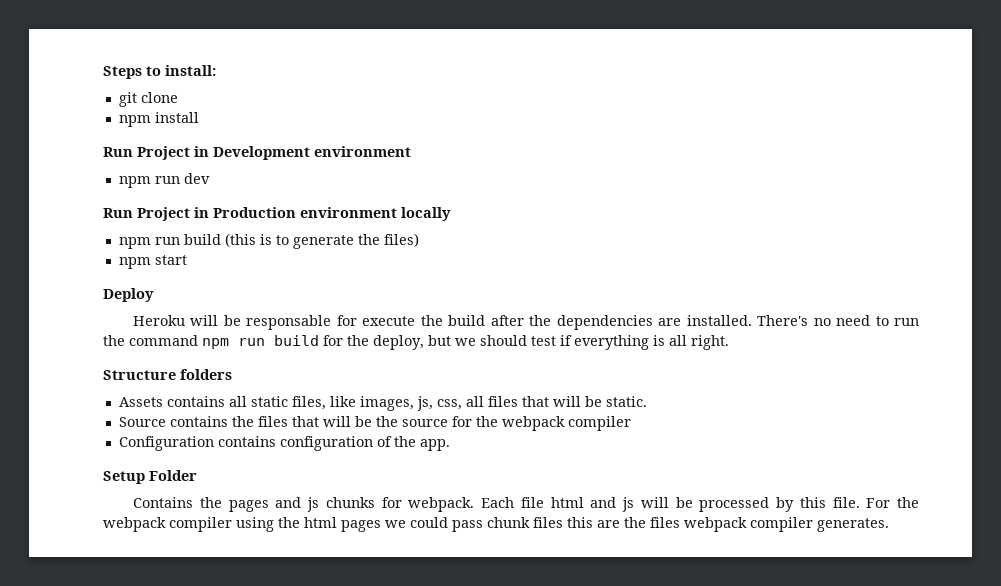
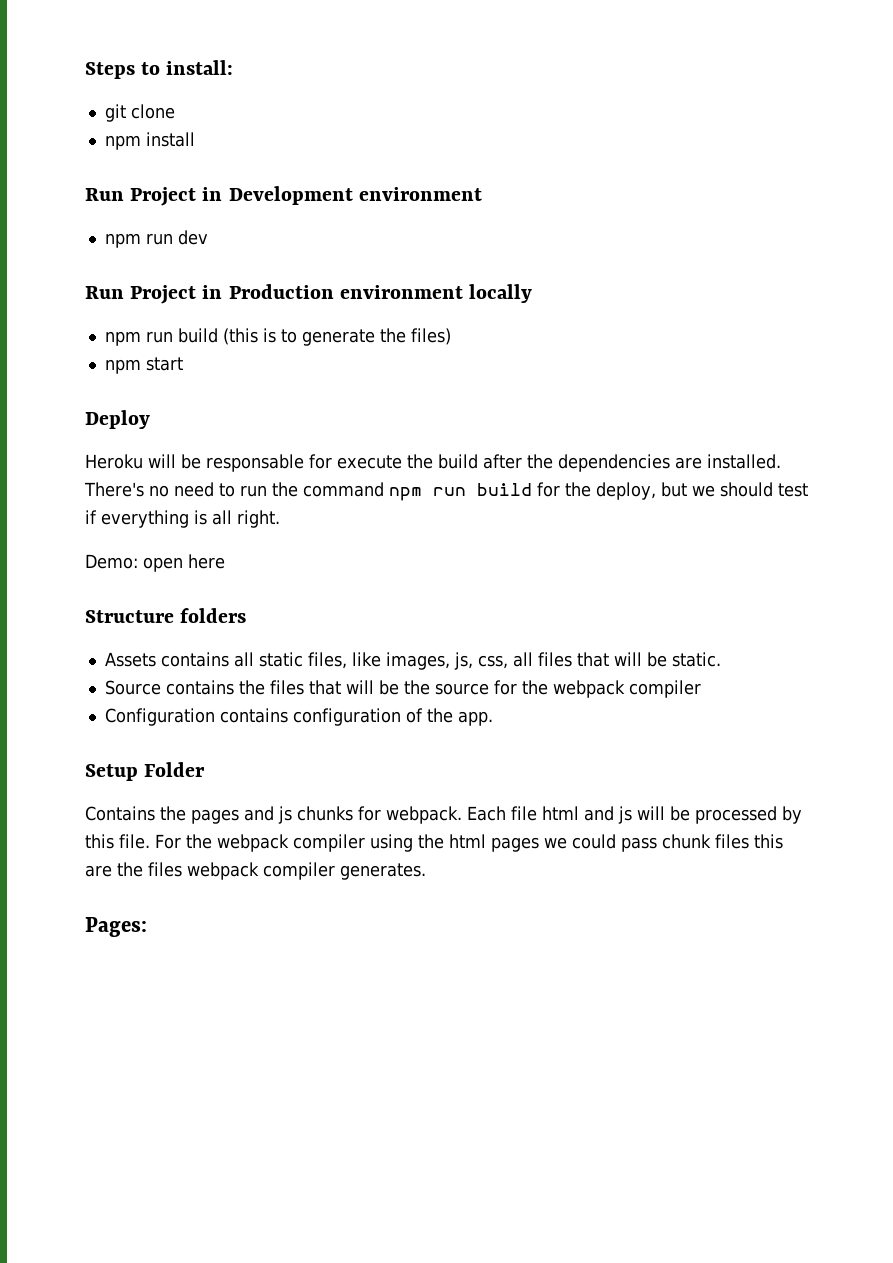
+ Demo: open here
+ Pages:

